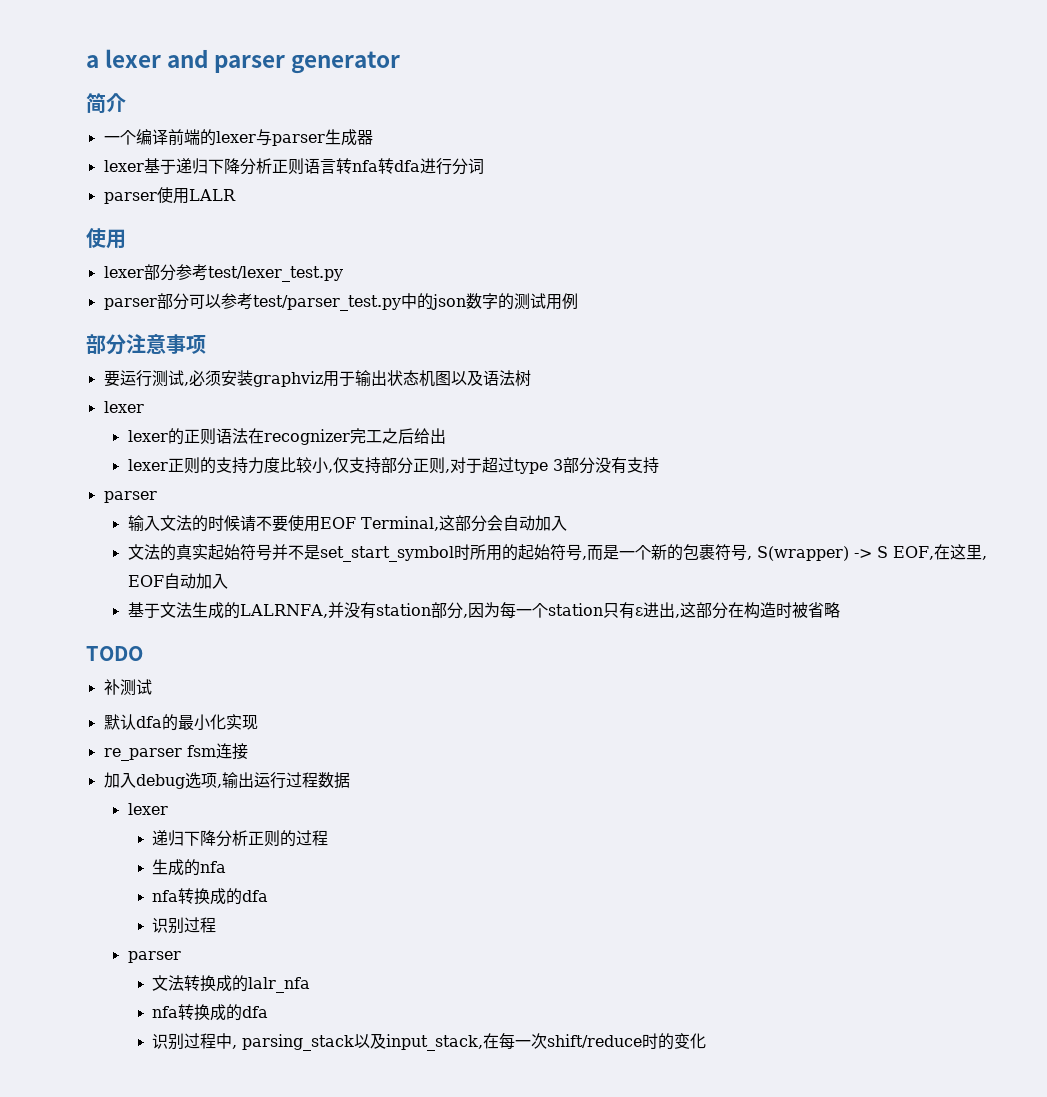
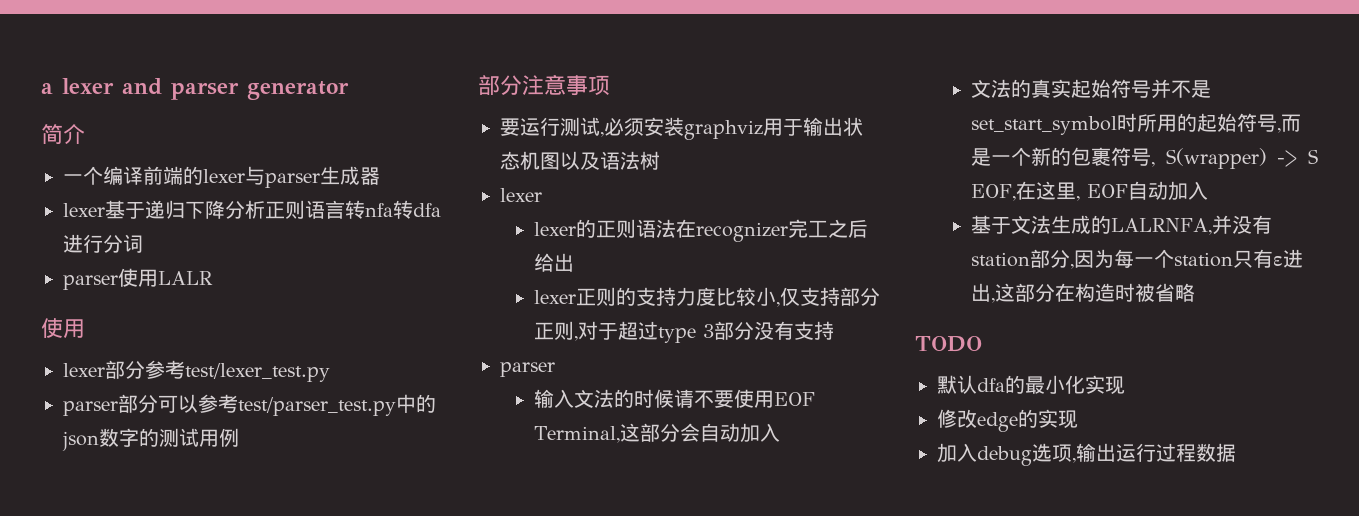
- 补测试
- re_parser fsm连接
+ 修改edge的实现
  加入debug选项,输出运行过程数据
- lexer
- 递归下降分析正则的过程
- 生成的nfa
- nfa转换成的dfa
- 识别过程
- parser
- 文法转换成的lalr_nfa
- nfa转换成的dfa
- 识别过程中, parsing_stack以及input_stack,在每一次shift/reduce时的变化

